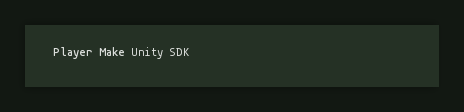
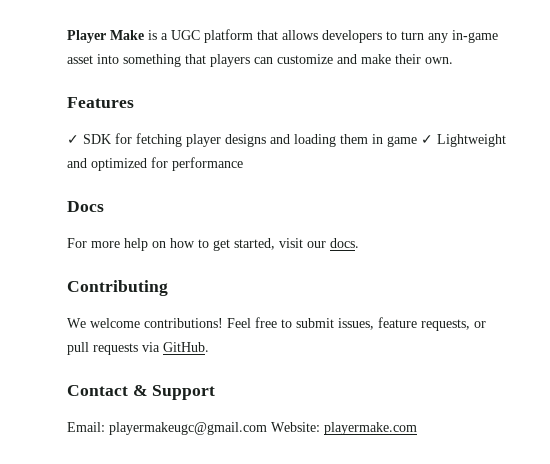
- Player Make Unity SDK
+ Player Make is a UGC platform that allows developers to turn any in-game asset into something that players can customize and make their own.
+ Features
+ ✓ SDK for fetching player designs and loading them in game ✓ Lightweight and optimized for performance
+ Docs
+ For more help on how to get started, visit our docs.
+ Contributing
+ We welcome contributions! Feel free to submit issues, feature requests, or pull requests via GitHub.
+ Contact & Support
+ Email: playermakeugc@gmail.com Website: playermake.com

